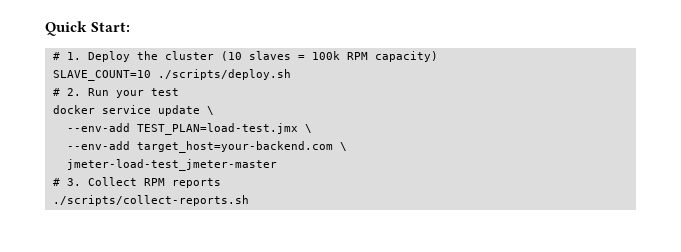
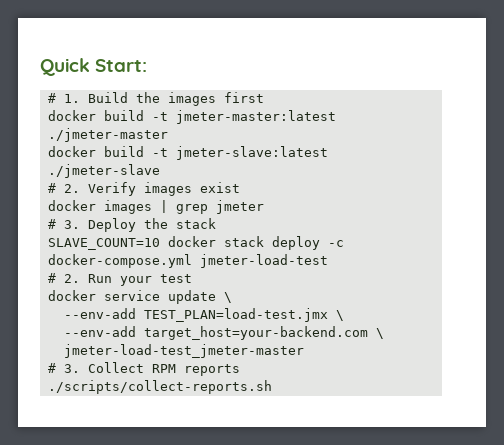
- # 1. Deploy the cluster (10 slaves = 100k RPM capacity)
- SLAVE_COUNT=10 ./scripts/deploy.sh
+ # 1. Build the images first
+ docker build -t jmeter-master:latest ./jmeter-master
+ docker build -t jmeter-slave:latest ./jmeter-slave
+ # 2. Verify images exist
+ docker images | grep jmeter
+ # 3. Deploy the stack
+ SLAVE_COUNT=10 docker stack deploy -c docker-compose.yml jmeter-load-test

